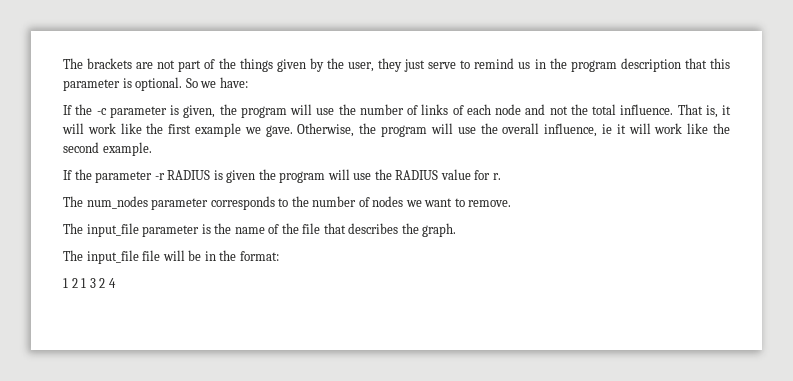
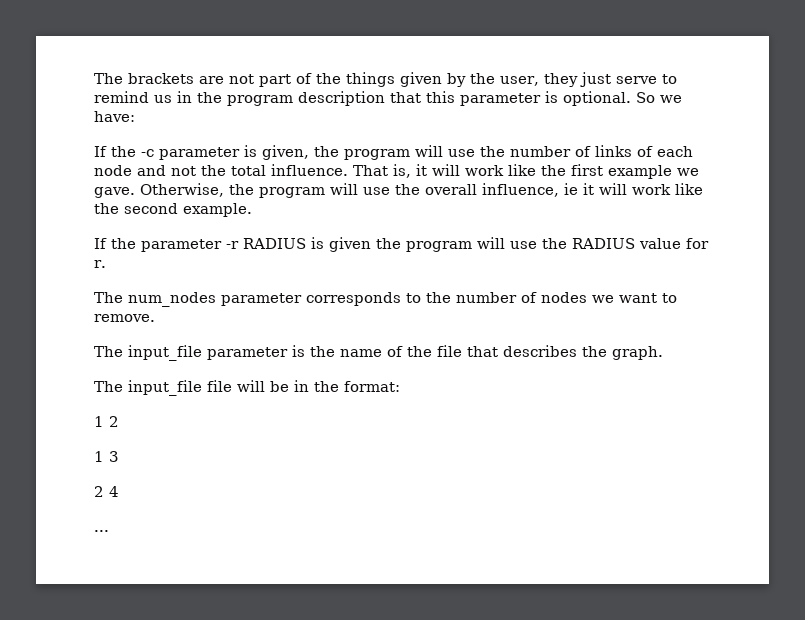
- 1 2 1 3 2 4
+ 1 2
+ 1 3
+ 2 4
+ ...

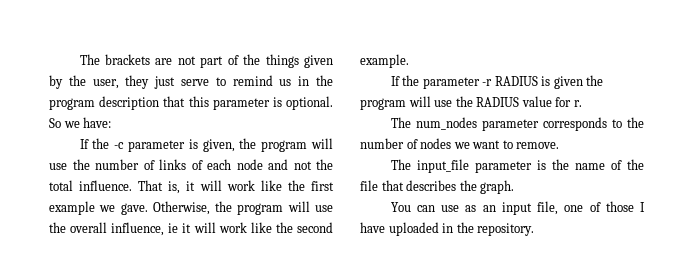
- The input_file file will be in the format:
- 1 2
- 1 3
- 2 4
- ...
+ You can use as an input file, one of those I have uploaded in the repository.

